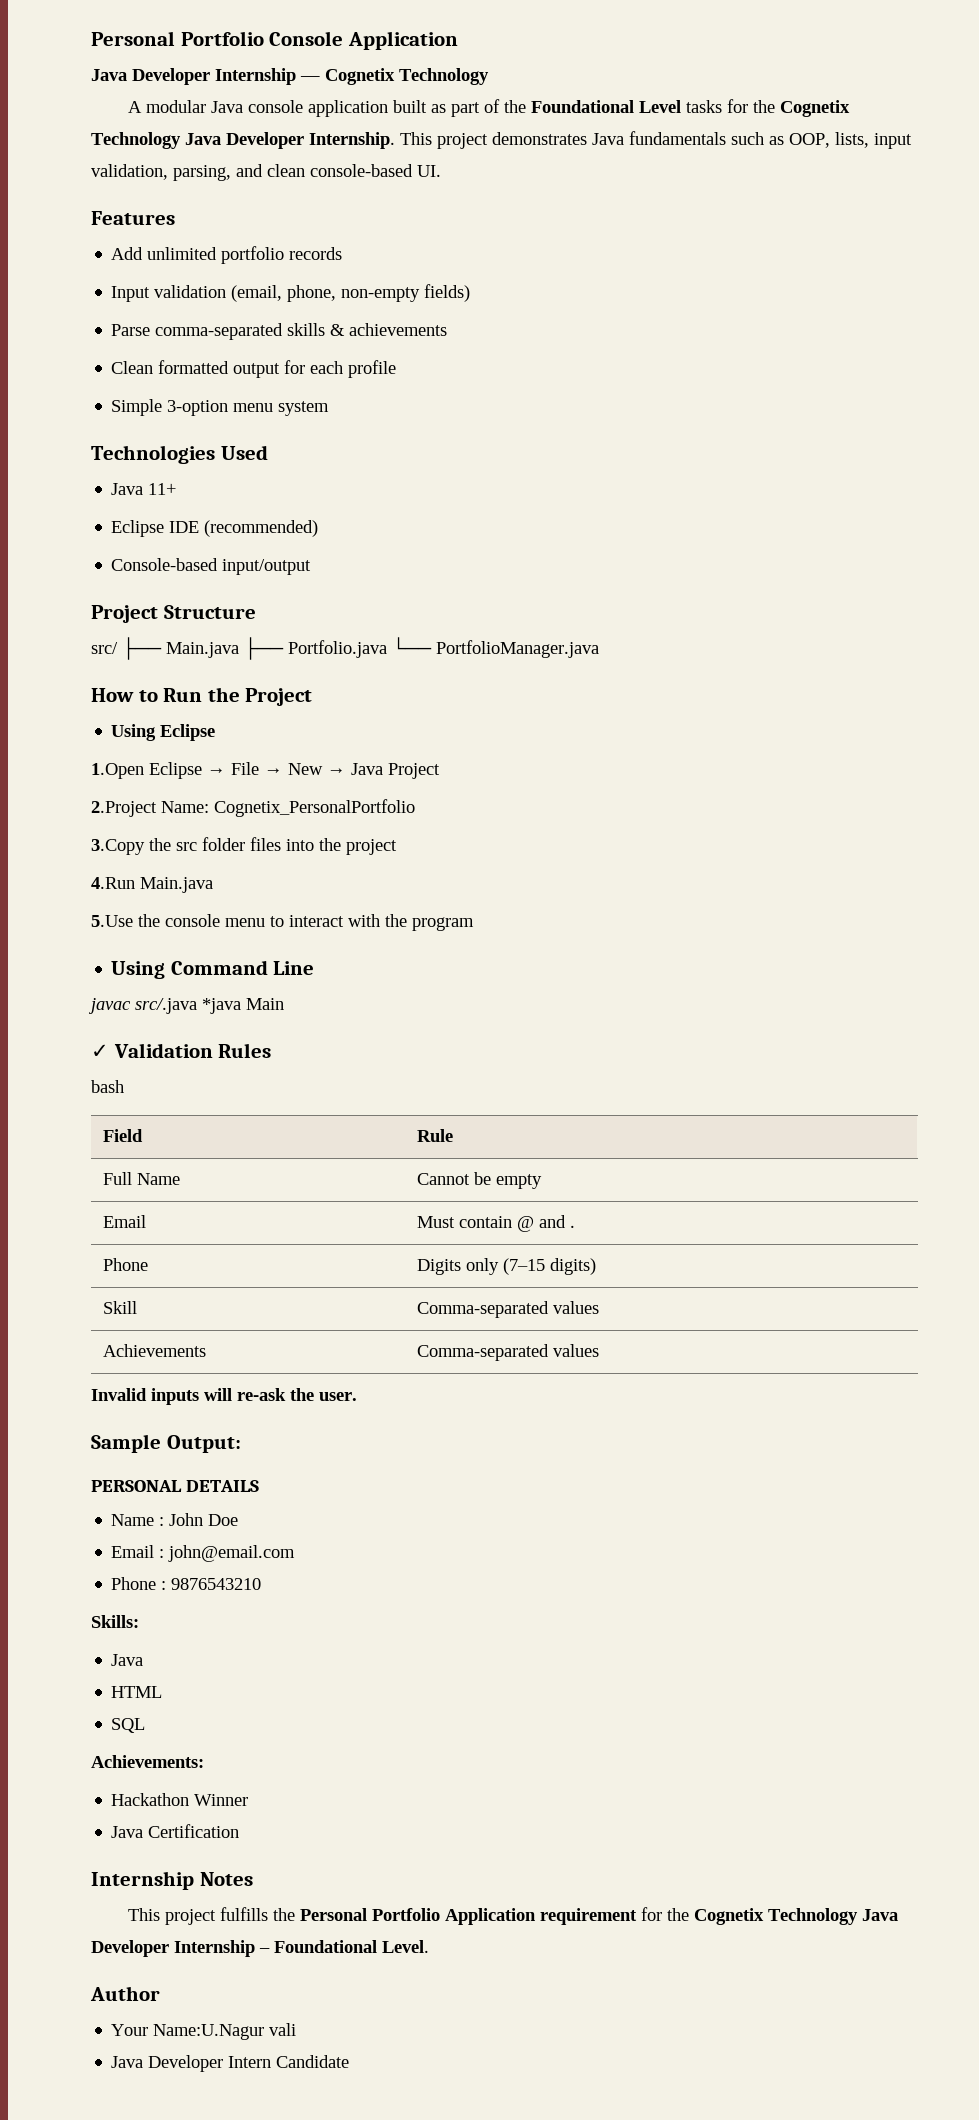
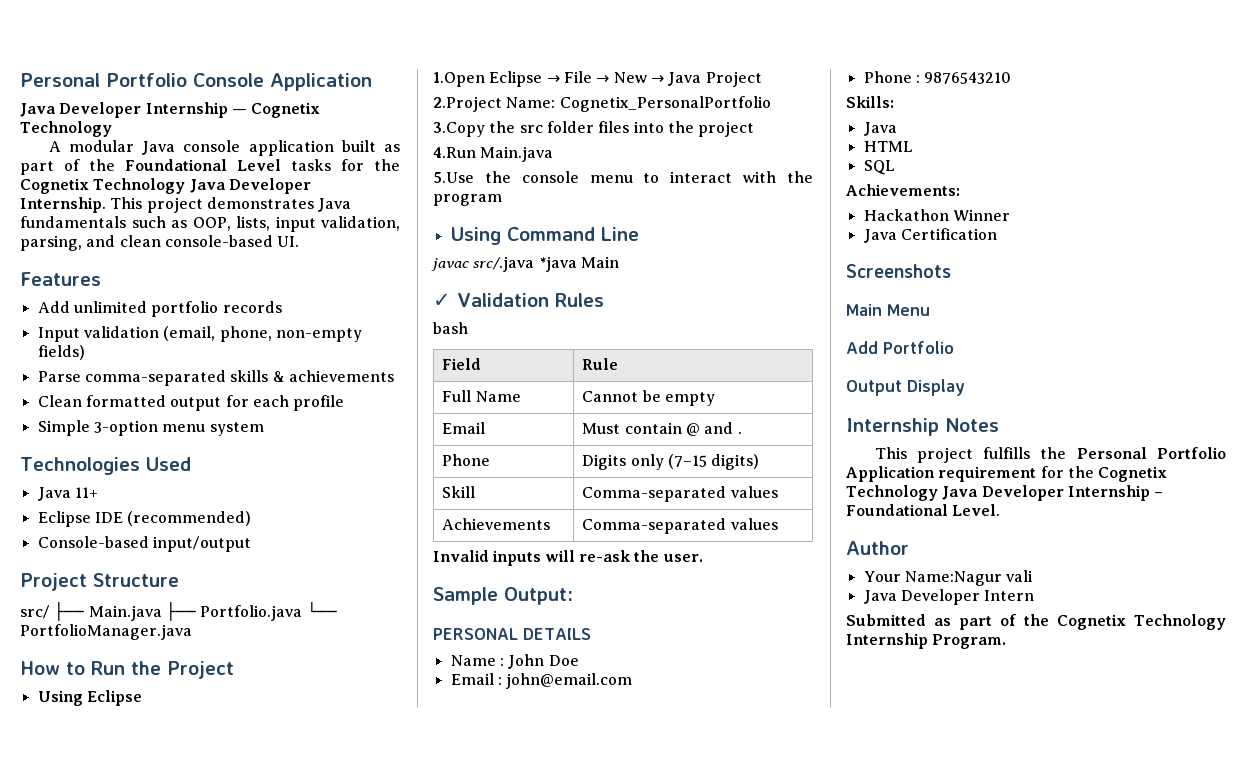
+ Screenshots
+ Main Menu
+ Add Portfolio
+ Output Display
- Your Name:U.Nagur vali
+ Your Name:Nagur vali
- Java Developer Intern Candidate
+ Java Developer Intern
+ Submitted as part of the Cognetix Technology Internship Program.

